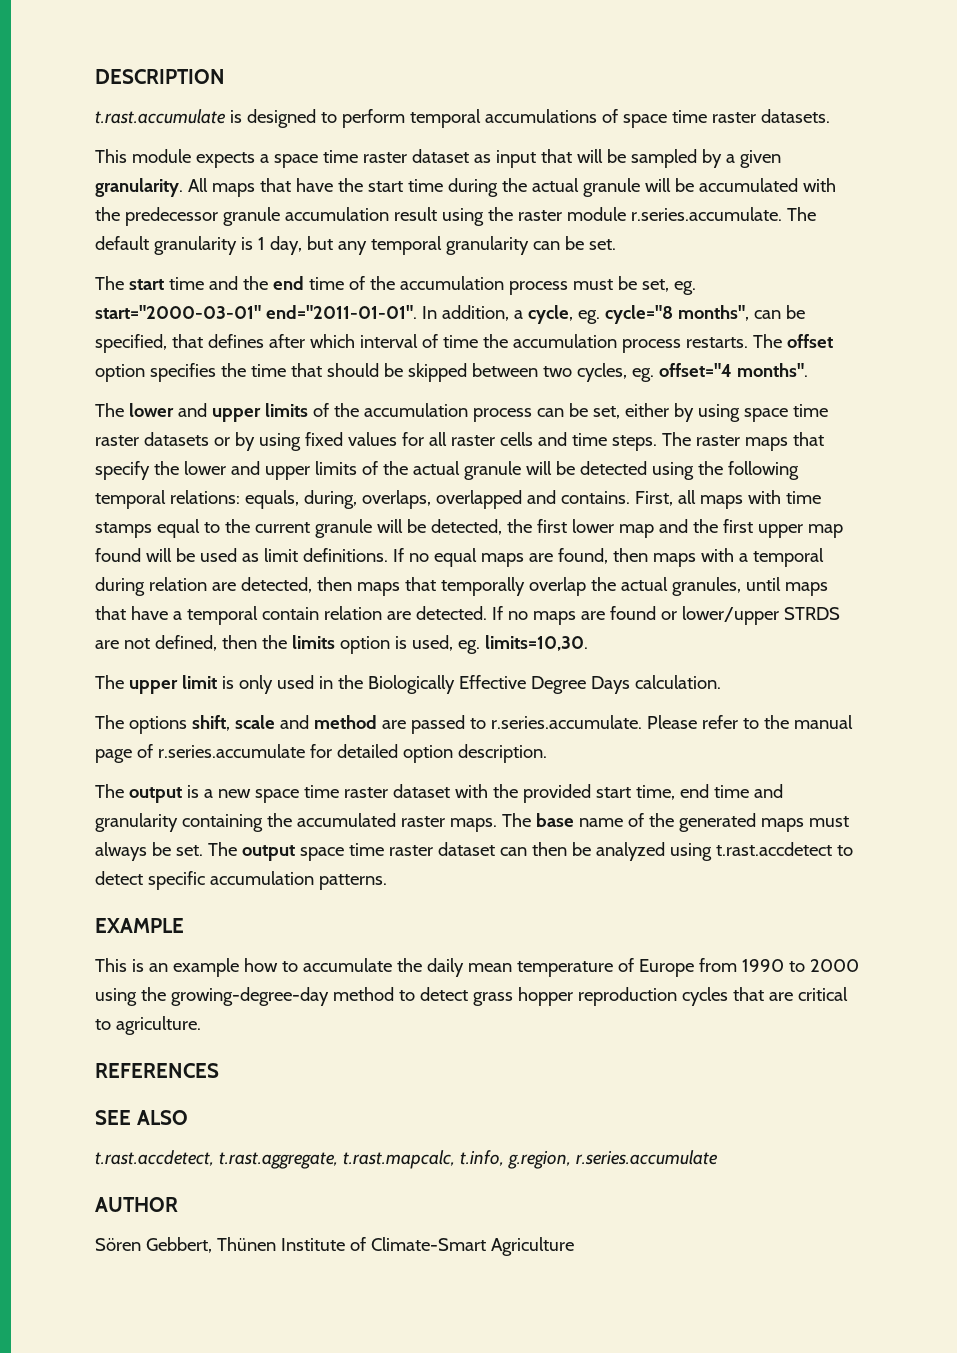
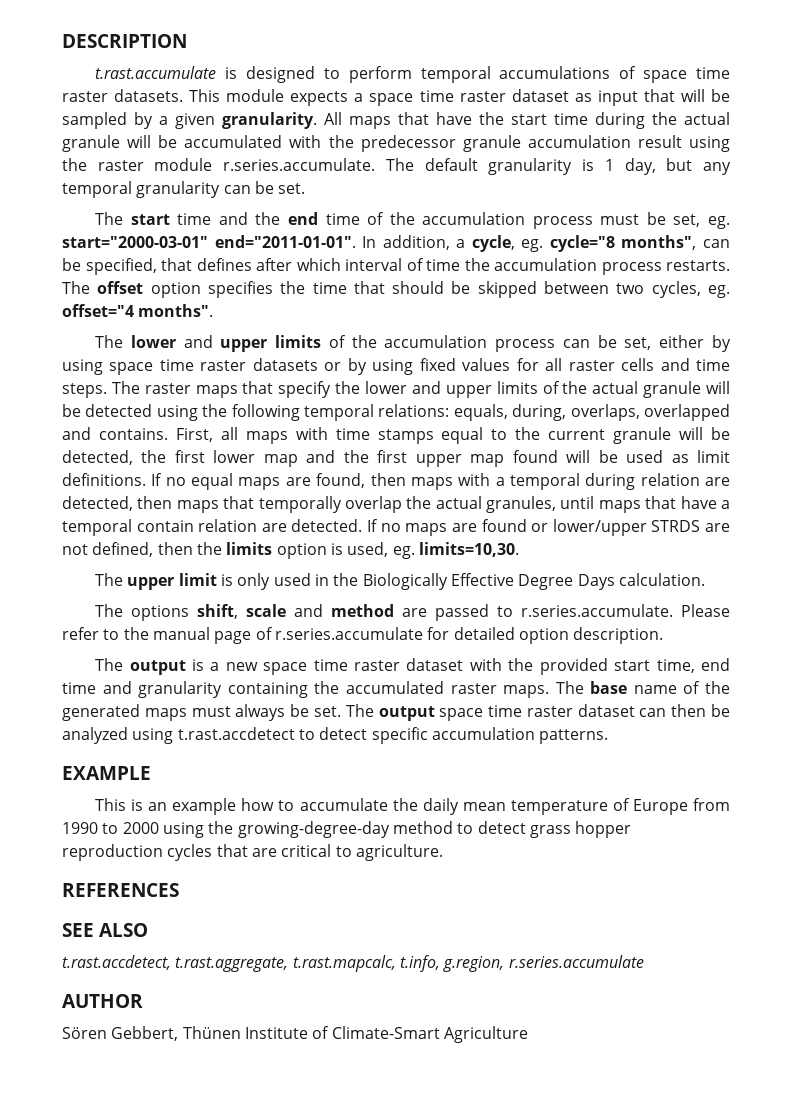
- t.rast.accumulate is designed to perform temporal accumulations of space time raster datasets.
- This module expects a space time raster dataset as input that will be sampled by a given granularity.
+ t.rast.accumulate is designed to perform temporal accumulations of space time raster datasets. This module expects a space time raster dataset as input that will be sampled by a given granularity.

